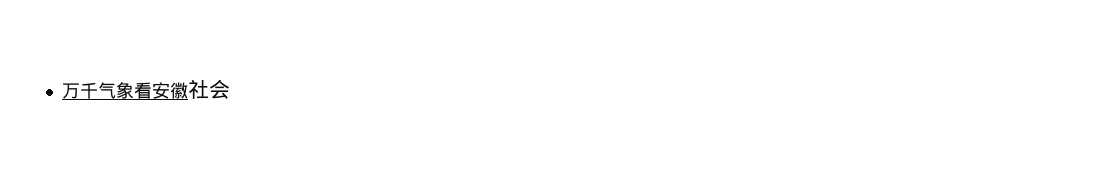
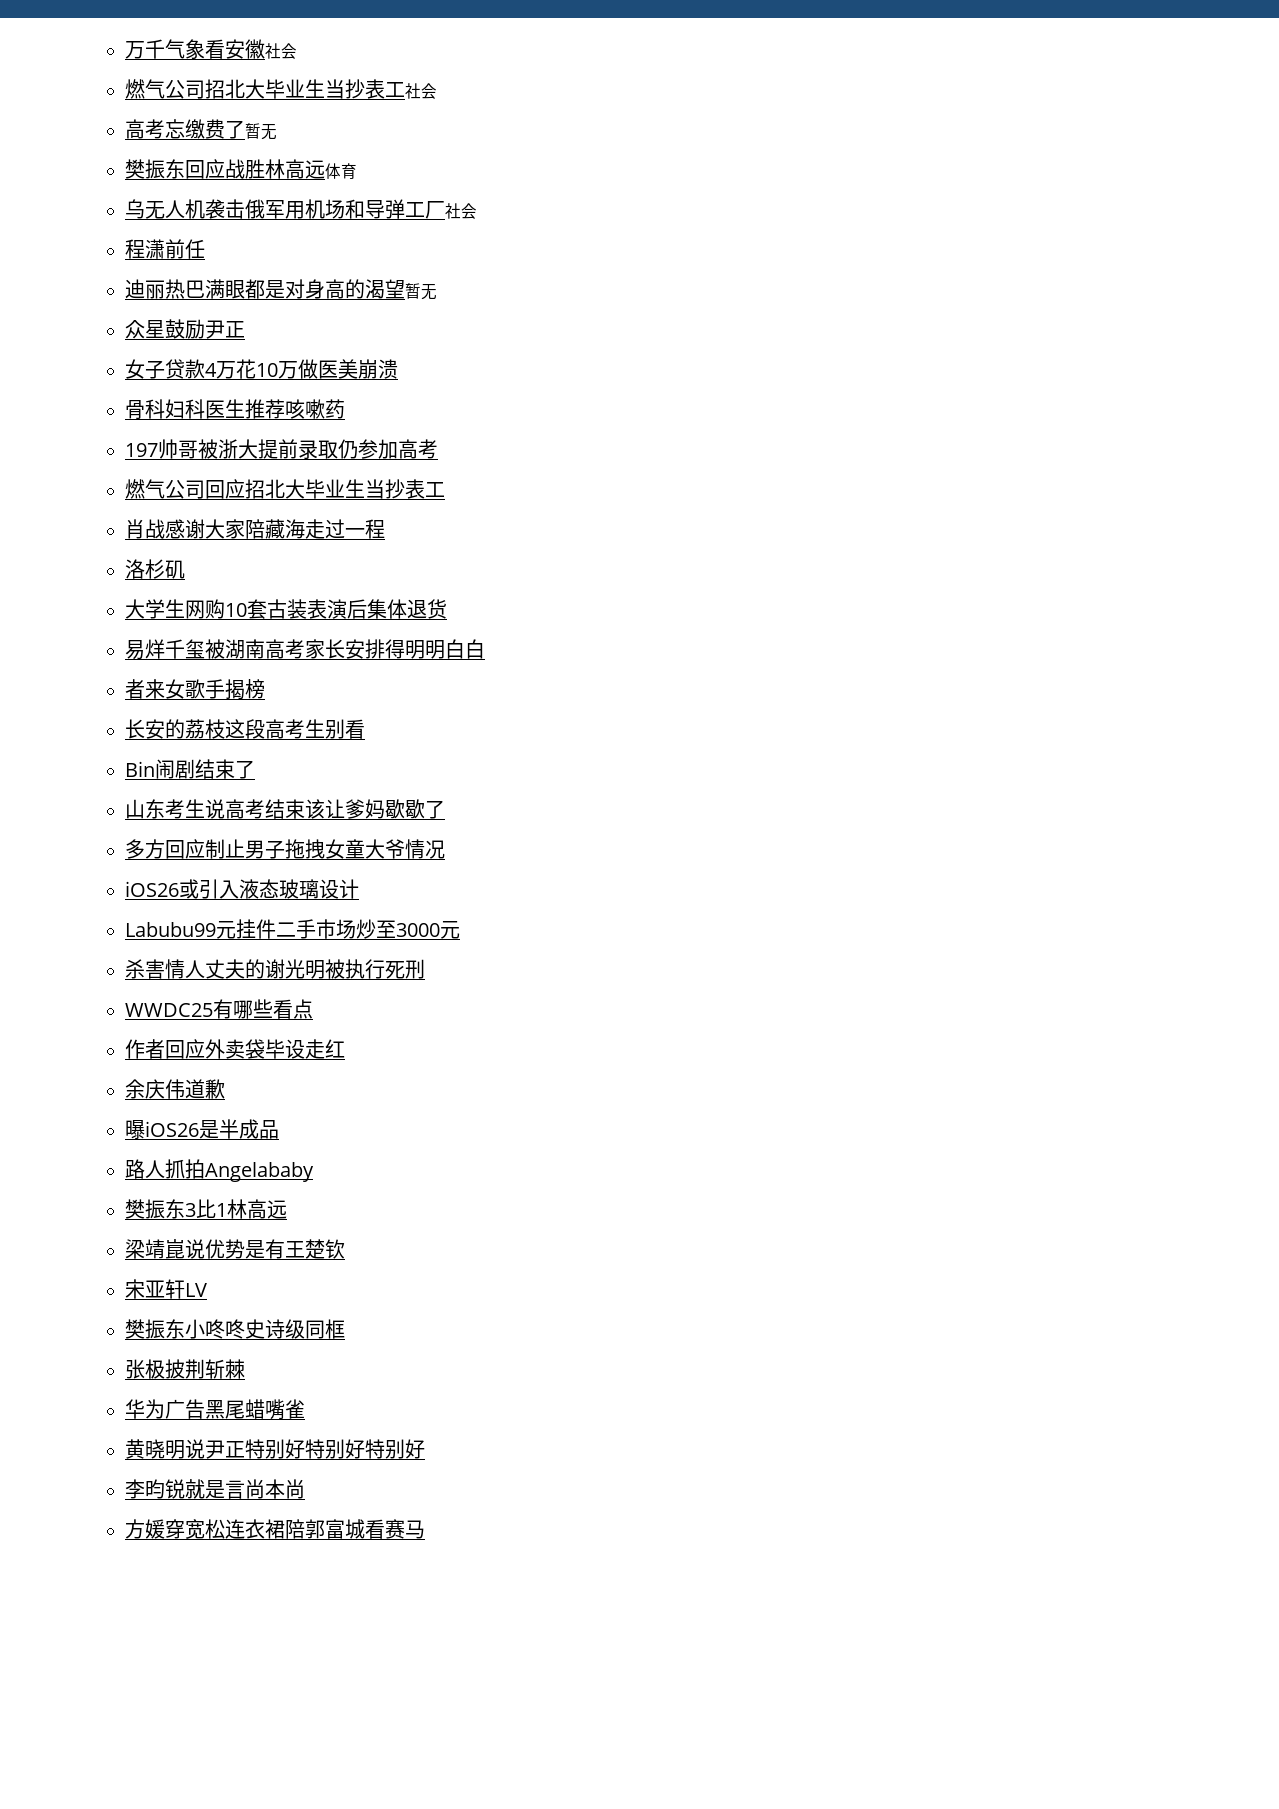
+ 燃气公司招北大毕业生当抄表工社会
+ 高考忘缴费了暂无
+ 樊振东回应战胜林高远体育
+ 乌无人机袭击俄军用机场和导弹工厂社会
+ 程潇前任
+ 迪丽热巴满眼都是对身高的渴望暂无
+ 众星鼓励尹正
+ 女子贷款4万花10万做医美崩溃
+ 骨科妇科医生推荐咳嗽药
+ 197帅哥被浙大提前录取仍参加高考
+ 燃气公司回应招北大毕业生当抄表工
+ 肖战感谢大家陪藏海走过一程
+ 洛杉矶
+ 大学生网购10套古装表演后集体退货
+ 易烊千玺被湖南高考家长安排得明明白白
+ 者来女歌手揭榜
+ 长安的荔枝这段高考生别看
+ Bin闹剧结束了
+ 山东考生说高考结束该让爹妈歇歇了
+ 多方回应制止男子拖拽女童大爷情况
+ iOS26或引入液态玻璃设计
+ Labubu99元挂件二手市场炒至3000元
+ 杀害情人丈夫的谢光明被执行死刑
+ WWDC25有哪些看点
+ 作者回应外卖袋毕设走红
+ 余庆伟道歉
+ 曝iOS26是半成品
+ 路人抓拍Angelababy
+ 樊振东3比1林高远
+ 梁靖崑说优势是有王楚钦
+ 宋亚轩LV
+ 樊振东小咚咚史诗级同框
+ 张极披荆斩棘
+ 华为广告黑尾蜡嘴雀
+ 黄晓明说尹正特别好特别好特别好
+ 李昀锐就是言尚本尚
+ 方媛穿宽松连衣裙陪郭富城看赛马

